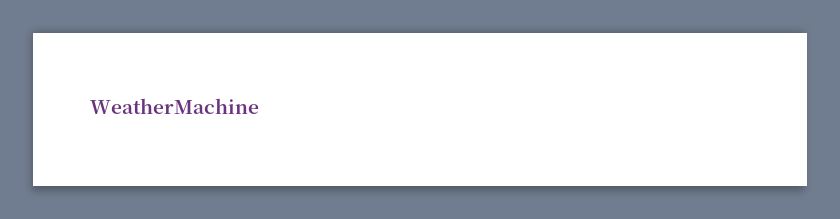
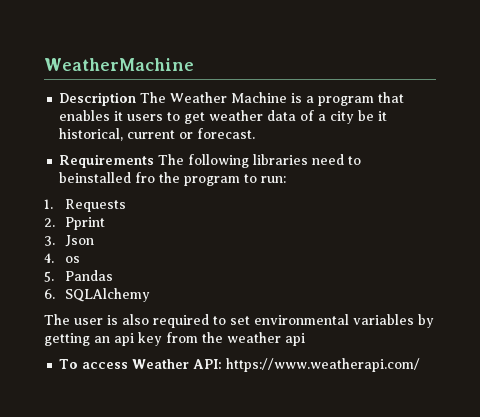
+ Description The Weather Machine is a program that enables it users to get weather data of a city be it historical, current or forecast.
+ Requirements The following libraries need to beinstalled fro the program to run:
+ 1. Requests
+ 2. Pprint
+ 3. Json
+ 4. os
+ 5. Pandas
+ 6. SQLAlchemy
+ The user is also required to set environmental variables by getting an api key from the weather api
+ To access Weather API: https://www.weatherapi.com/

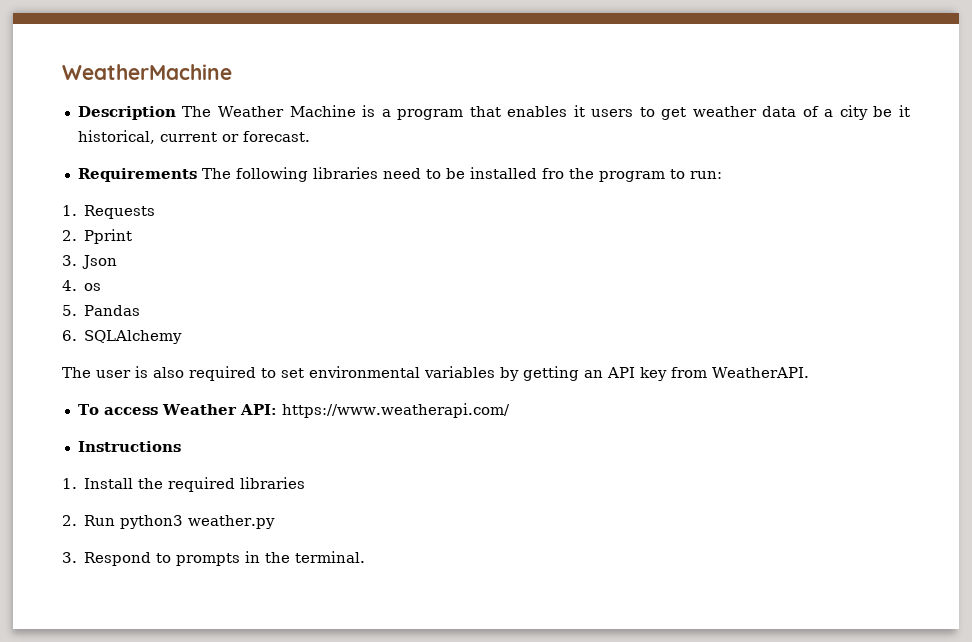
- Requirements The following libraries need to beinstalled fro the program to run:
+ Requirements The following libraries need to be installed fro the program to run:
- The user is also required to set environmental variables by getting an api key from the weather api
+ The user is also required to set environmental variables by getting an API key from WeatherAPI.
+ Instructions
+ 1. Install the required libraries
+ 2. Run python3 weather.py
+ 3. Respond to prompts in the terminal.

